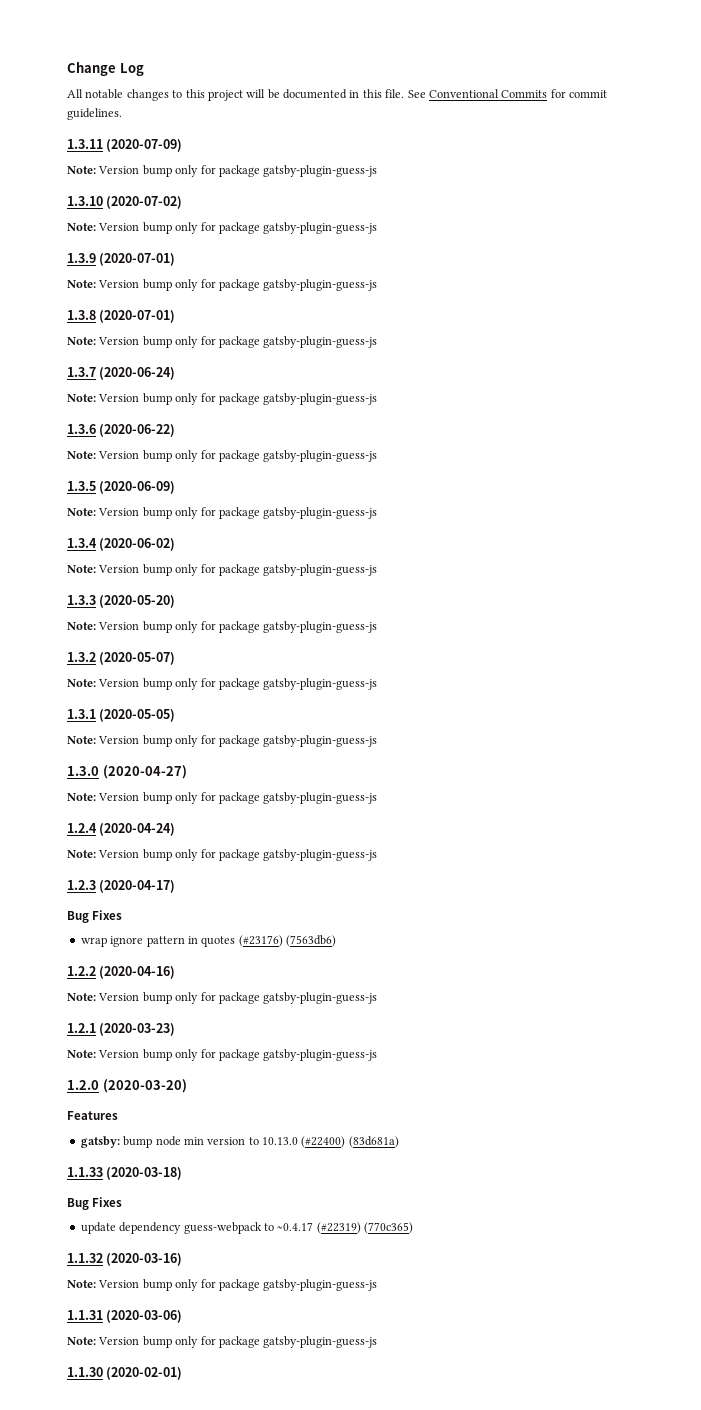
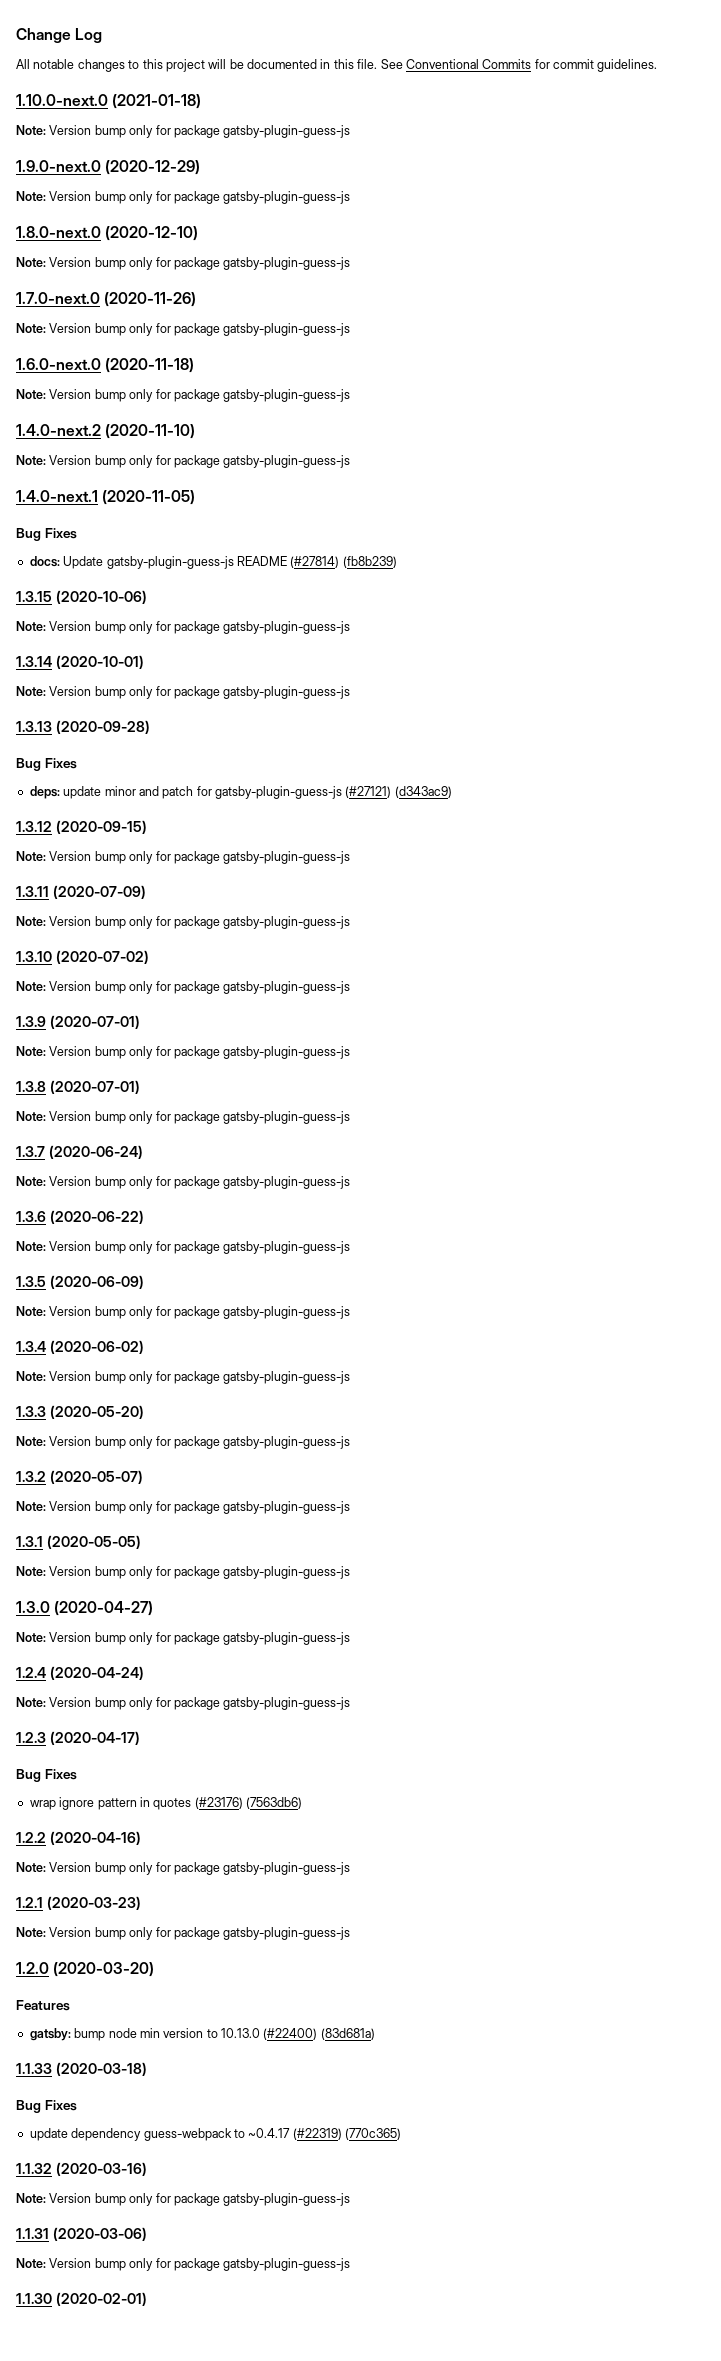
+ 1.10.0-next.0 (2021-01-18)
+ Note: Version bump only for package gatsby-plugin-guess-js
+ 1.9.0-next.0 (2020-12-29)
+ Note: Version bump only for package gatsby-plugin-guess-js
+ 1.8.0-next.0 (2020-12-10)
+ Note: Version bump only for package gatsby-plugin-guess-js
+ 1.7.0-next.0 (2020-11-26)
+ Note: Version bump only for package gatsby-plugin-guess-js
+ 1.6.0-next.0 (2020-11-18)
+ Note: Version bump only for package gatsby-plugin-guess-js
+ 1.4.0-next.2 (2020-11-10)
+ Note: Version bump only for package gatsby-plugin-guess-js
+ 1.4.0-next.1 (2020-11-05)
+ Bug Fixes
+ docs: Update gatsby-plugin-guess-js README (#27814) (fb8b239)
+ 1.3.15 (2020-10-06)
+ Note: Version bump only for package gatsby-plugin-guess-js
+ 1.3.14 (2020-10-01)
+ Note: Version bump only for package gatsby-plugin-guess-js
+ 1.3.13 (2020-09-28)
+ Bug Fixes
+ deps: update minor and patch for gatsby-plugin-guess-js (#27121) (d343ac9)
+ 1.3.12 (2020-09-15)
+ Note: Version bump only for package gatsby-plugin-guess-js

